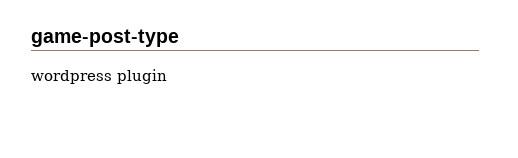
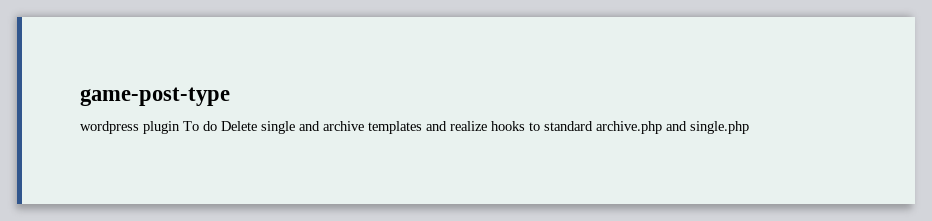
- wordpress plugin
+ wordpress plugin To do Delete single and archive templates and realize hooks to standard archive.php and single.php

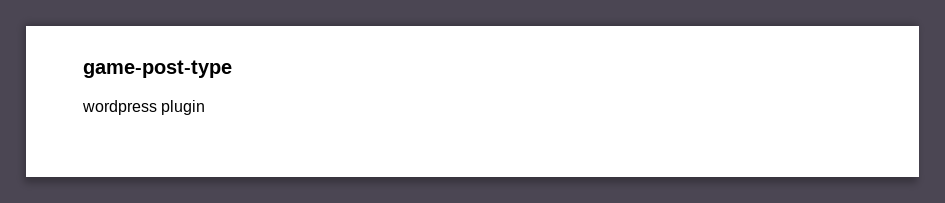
- wordpress plugin To do Delete single and archive templates and realize hooks to standard archive.php and single.php
+ wordpress plugin

